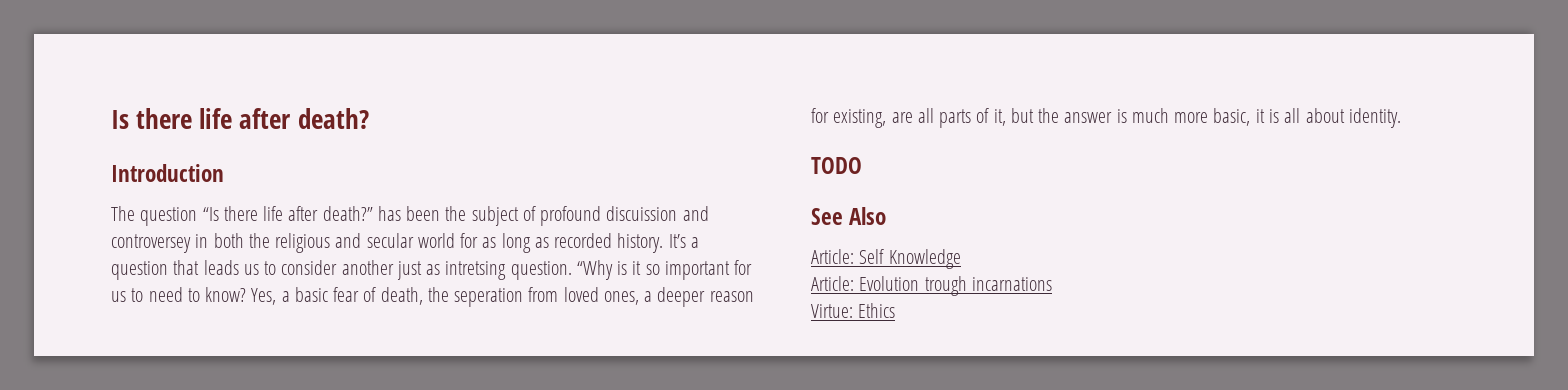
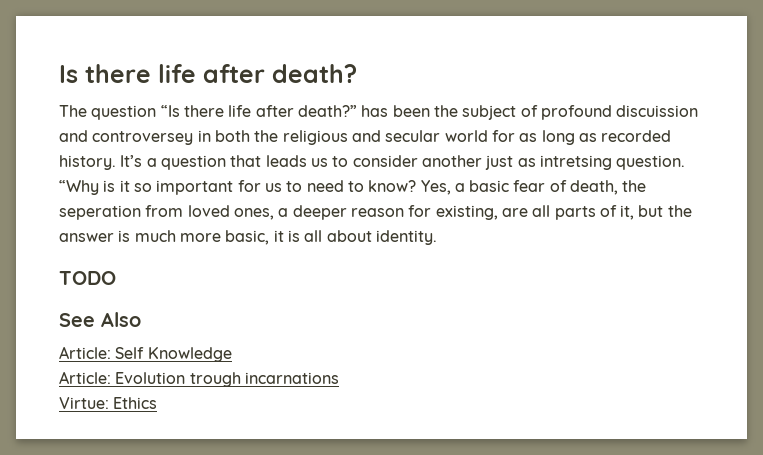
- Introduction

